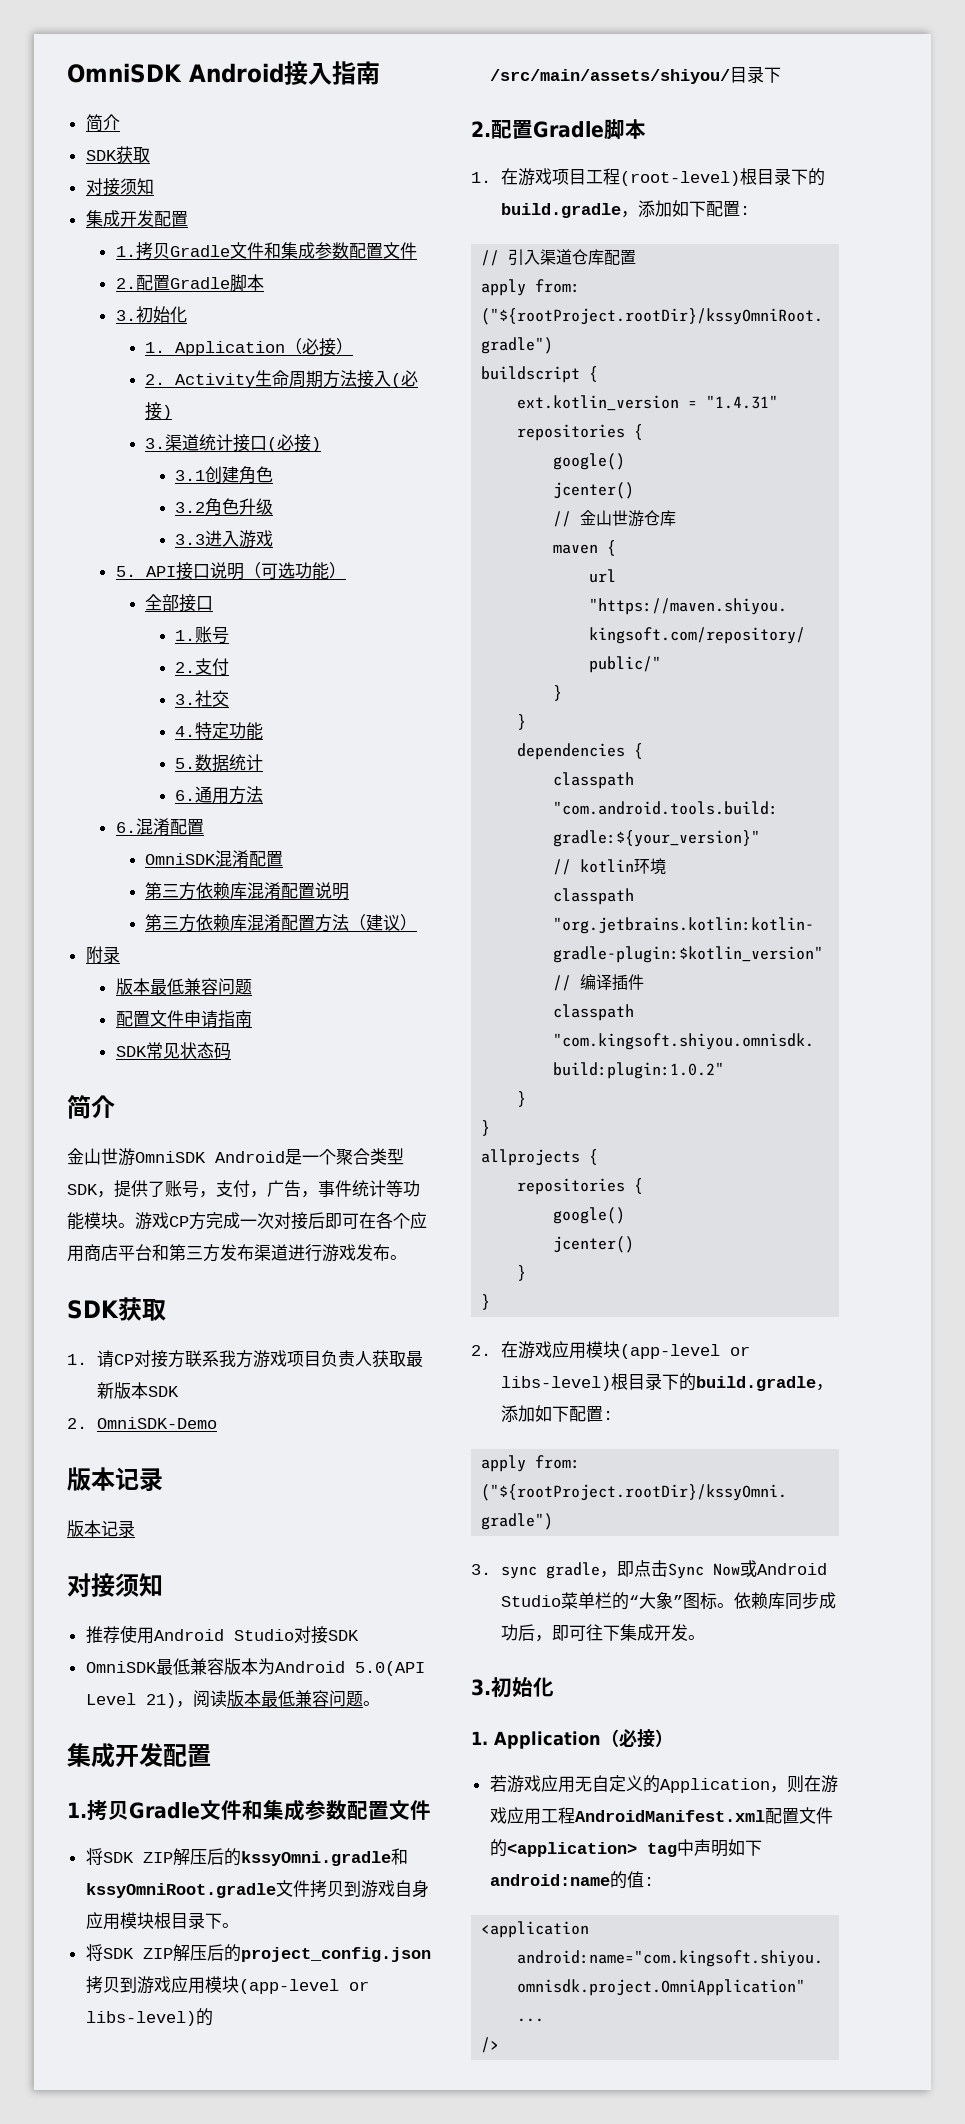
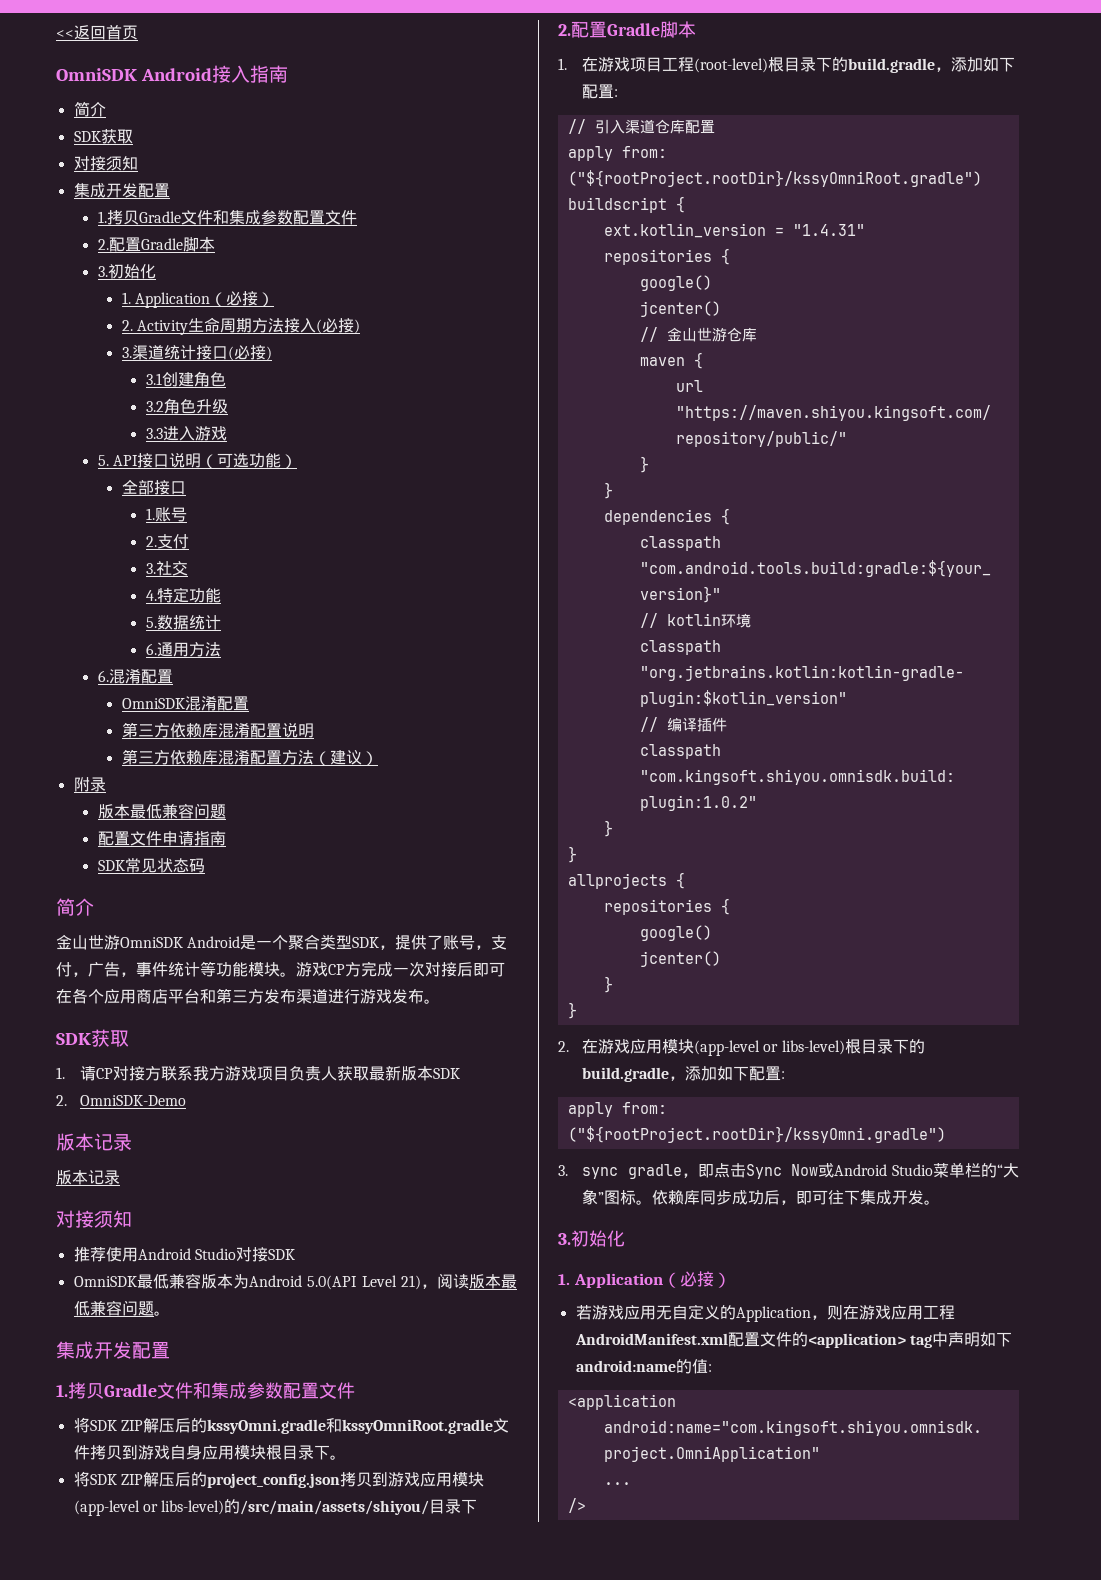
+ <<返回首页

